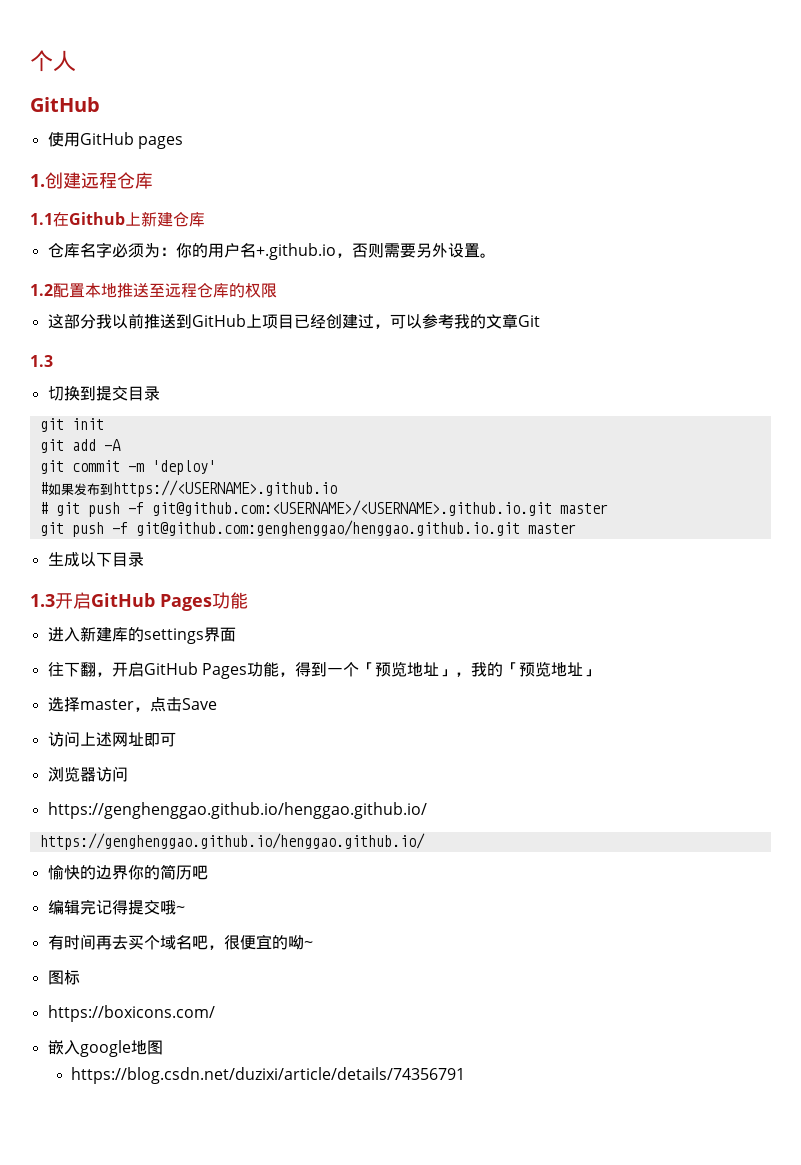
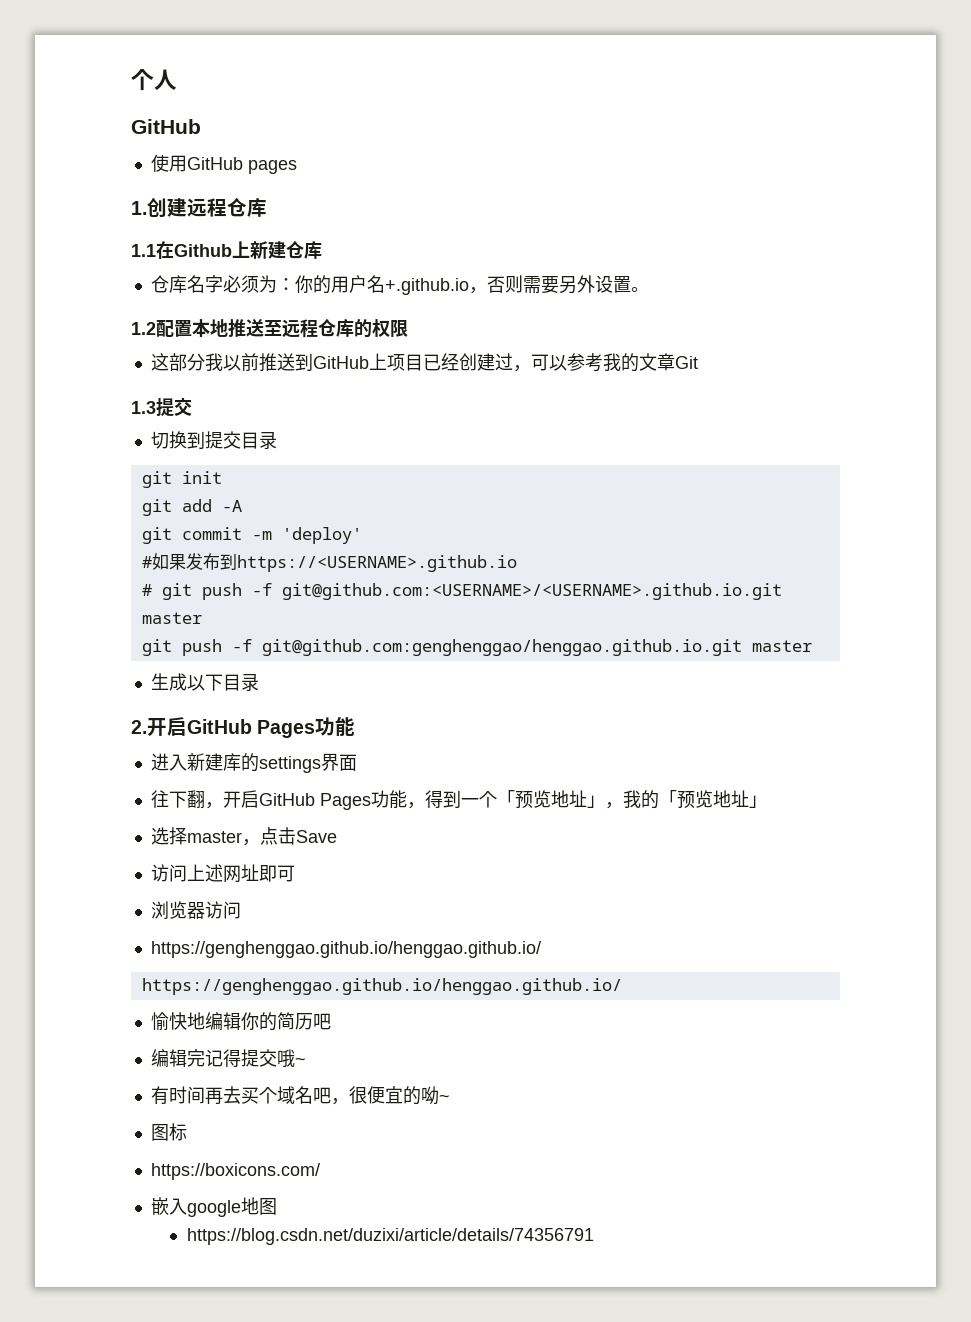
  这部分我以前推送到GitHub上项目已经创建过，可以参考我的文章Git
- 1.3
+ 1.3提交
- 1.3开启GitHub Pages功能
+ 2.开启GitHub Pages功能
- 愉快的边界你的简历吧
+ 愉快地编辑你的简历吧

